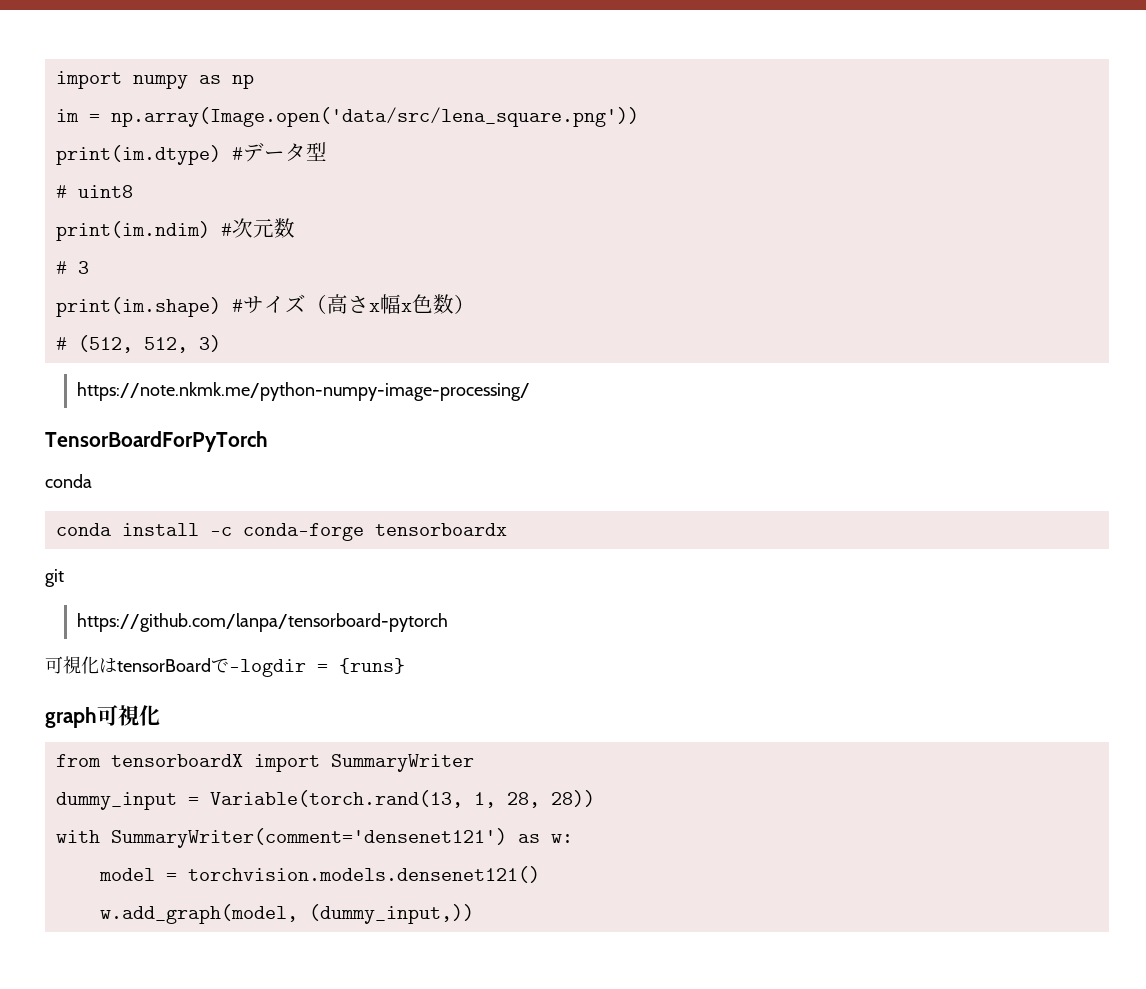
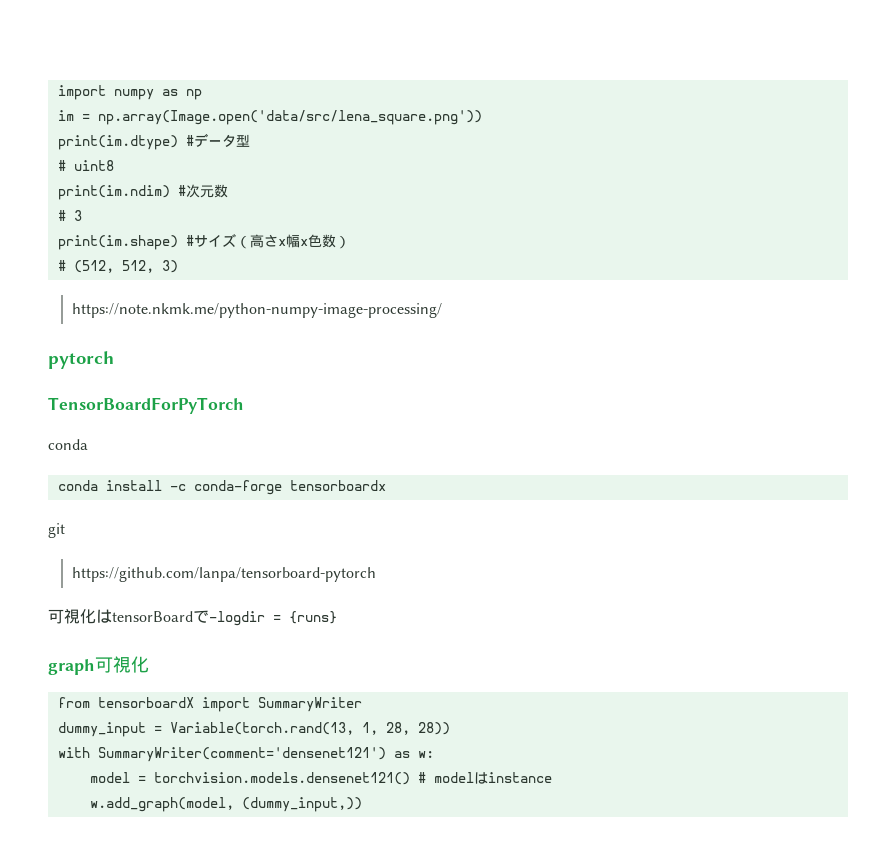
+ pytorch
- model = torchvision.models.densenet121()
+ model = torchvision.models.densenet121() # modelはinstance

